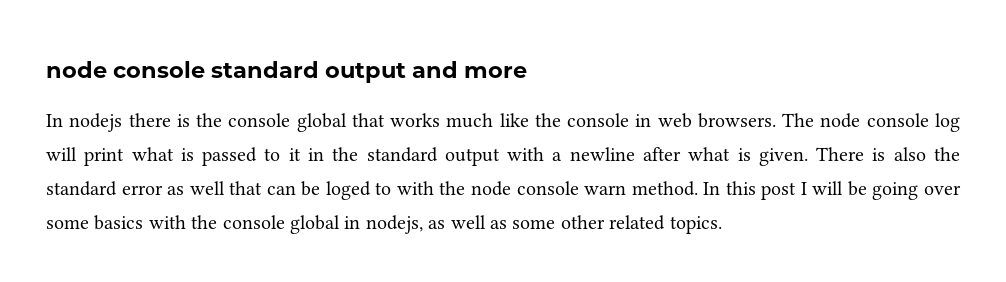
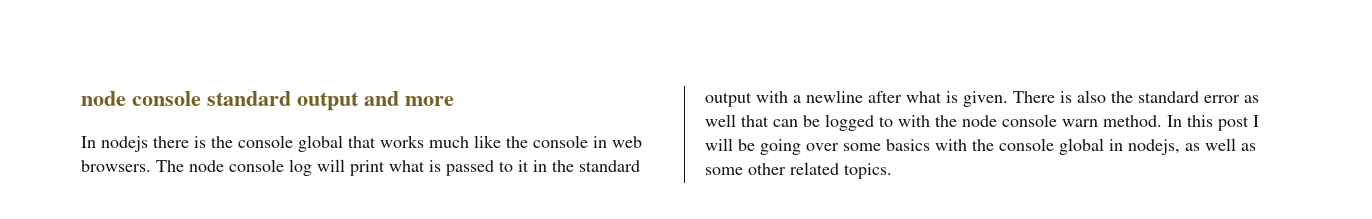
- There is also the standard error as well that can be loged to with the node console warn method.
+ There is also the standard error as well that can be logged to with the node console warn method.

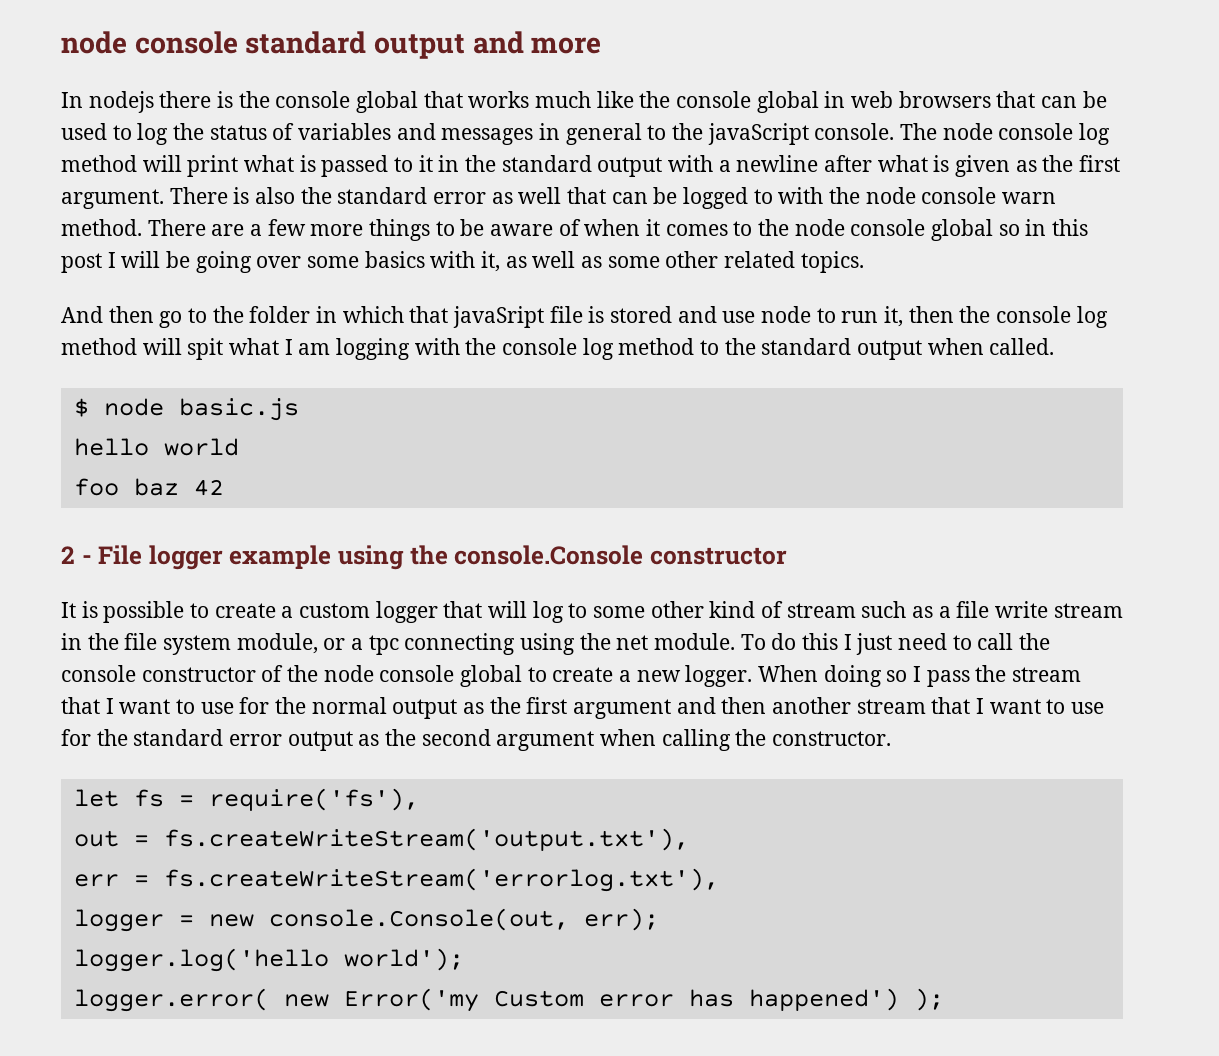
- In nodejs there is the console global that works much like the console in web browsers.
+ In nodejs there is the console global that works much like the console global in web browsers that can be used to log the status of variables and messages in general to the javaScript console.
- The node console log will print what is passed to it in the standard output with a newline after what is given.
+ The node console log method will print what is passed to it in the standard output with a newline after what is given as the first argument.
- In this post I will be going over some basics with the console global in nodejs, as well as some other related topics.
+ There are a few more things to be aware of when it comes to the node console global so in this post I will be going over some basics with it, as well as some other related topics.
+ And then go to the folder in which that javaSript file is stored and use node to run it, then the console log method will spit what I am logging with the console log method to the standard output when called.
+ $ node basic.js
+ hello world
+ foo baz 42
+ 2 - File logger example using the console.Console constructor
+ It is possible to create a custom logger that will log to some other kind of stream such as a file write stream in the file system module, or a tpc connecting using the net module. To do this I just need to call the console constructor of the node console global to create a new logger. When doing so I pass the stream that I want to use for the normal output as the first argument and then another stream that I want to use for the standard error output as the second argument when calling the constructor.
+ let fs = require('fs'),
+ out = fs.createWriteStream('output.txt'),
+ err = fs.createWriteStream('errorlog.txt'),
+ logger = new console.Console(out, err);
+ logger.log('hello world');
+ logger.error( new Error('my Custom error has happened') );

